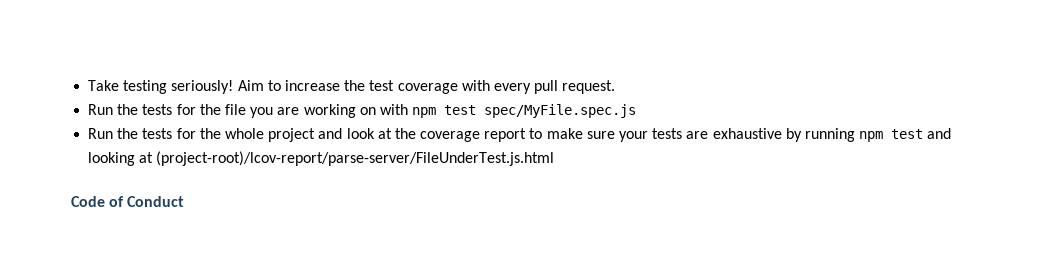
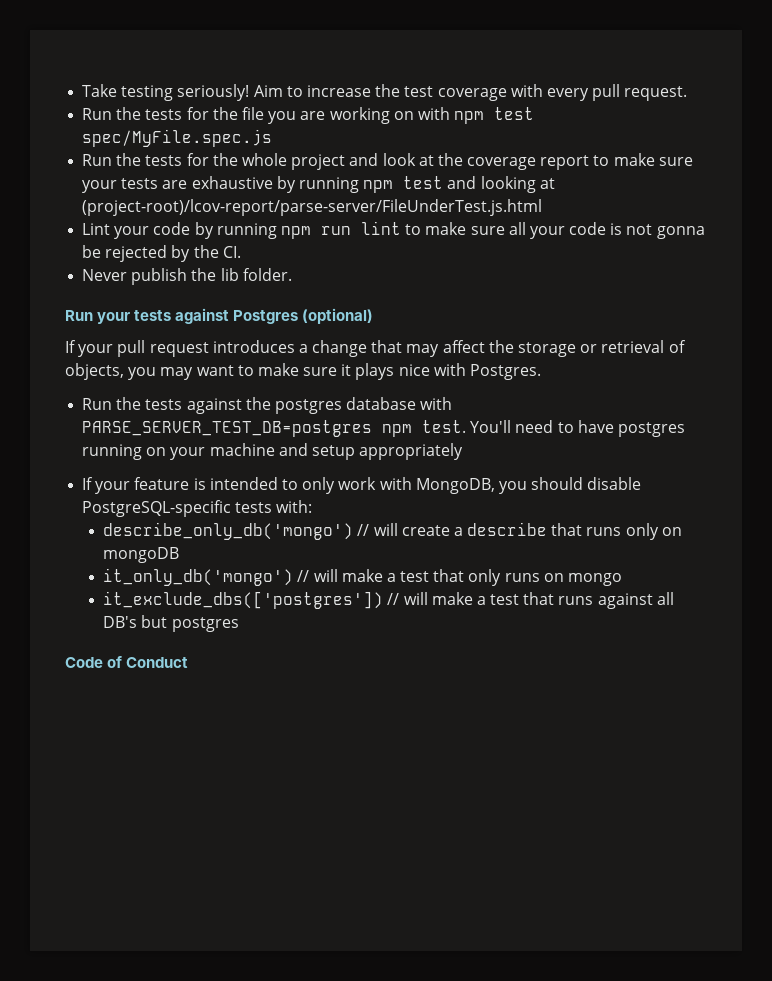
+ Lint your code by running npm run lint to make sure all your code is not gonna be rejected by the CI.
+ Never publish the lib folder.
+ Run your tests against Postgres (optional)
+ If your pull request introduces a change that may affect the storage or retrieval of objects, you may want to make sure it plays nice with Postgres.
+ Run the tests against the postgres database with PARSE_SERVER_TEST_DB=postgres npm test. You'll need to have postgres running on your machine and setup appropriately
+ If your feature is intended to only work with MongoDB, you should disable PostgreSQL-specific tests with:
+ describe_only_db('mongo') // will create a describe that runs only on mongoDB
+ it_only_db('mongo') // will make a test that only runs on mongo
+ it_exclude_dbs(['postgres']) // will make a test that runs against all DB's but postgres

